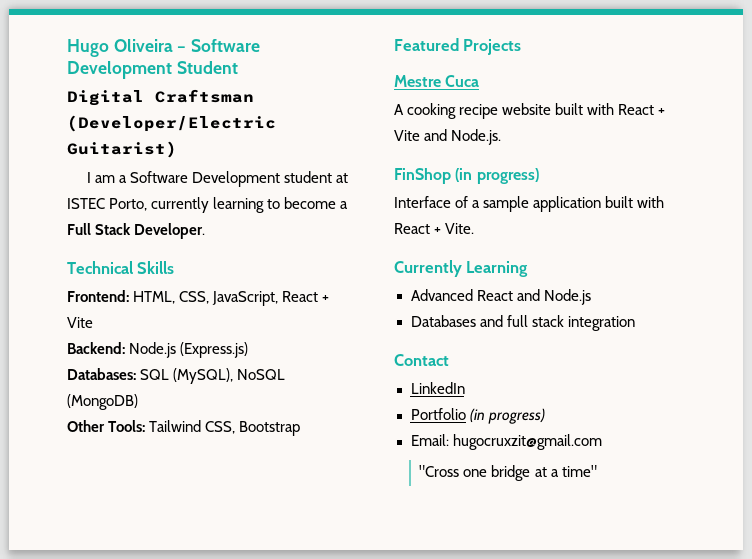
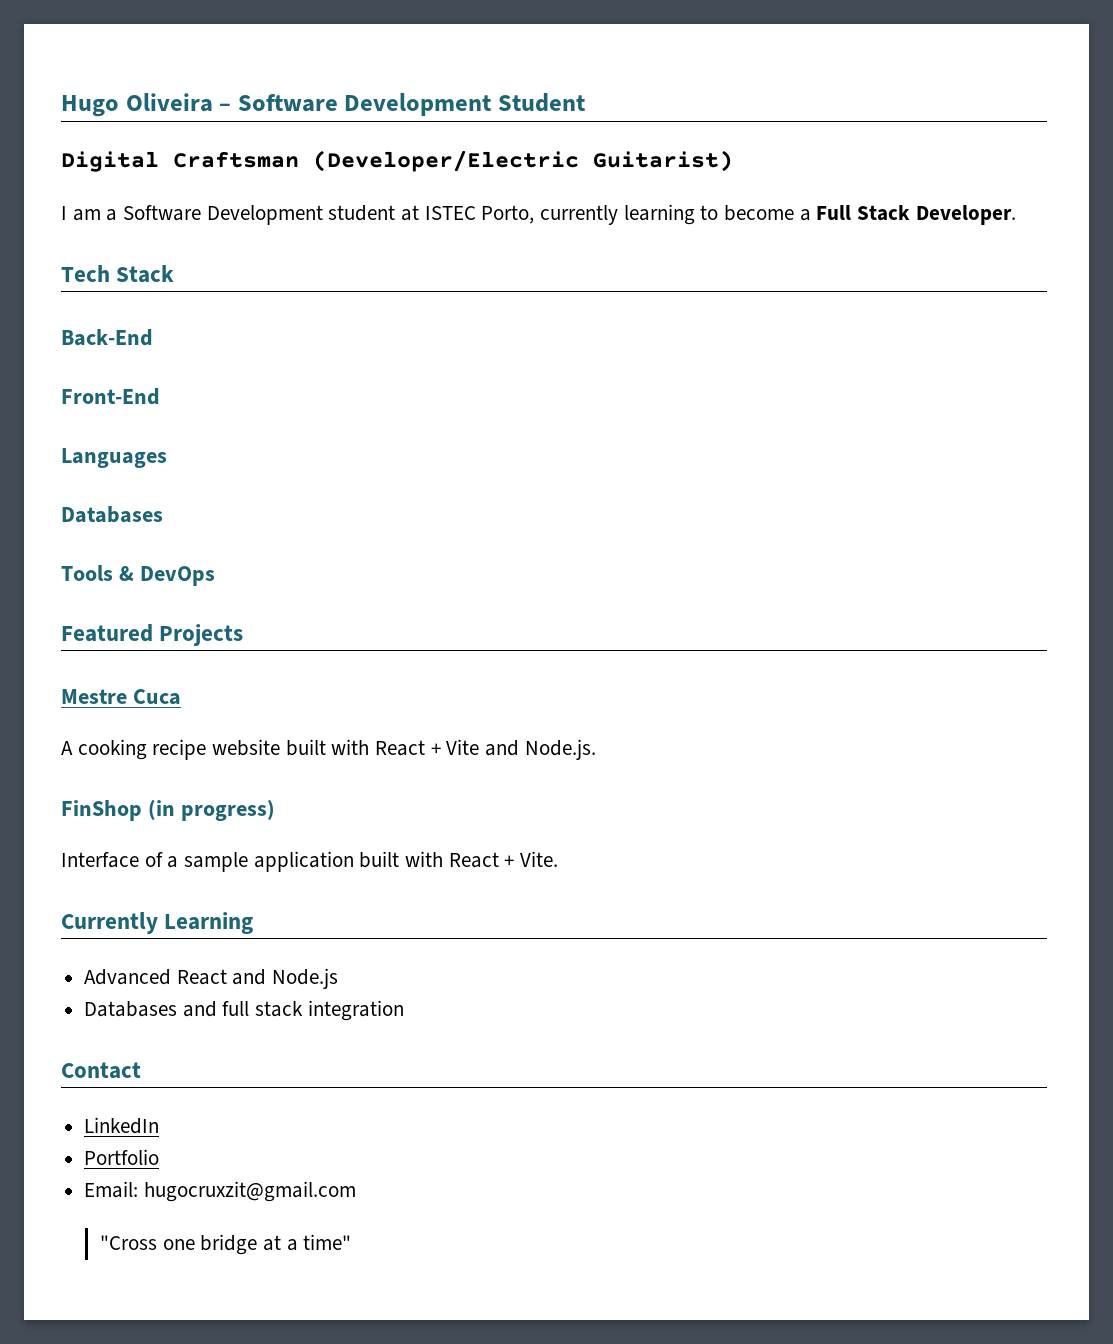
- Technical Skills
- Frontend: HTML, CSS, JavaScript, React + Vite
- Backend: Node.js (Express.js)
- Databases: SQL (MySQL), NoSQL (MongoDB)
- Other Tools: Tailwind CSS, Bootstrap
+ Tech Stack
+ Back-End
+ Front-End
+ Languages
+ Databases
+ Tools & DevOps
- Portfolio (in progress)
+ Portfolio

